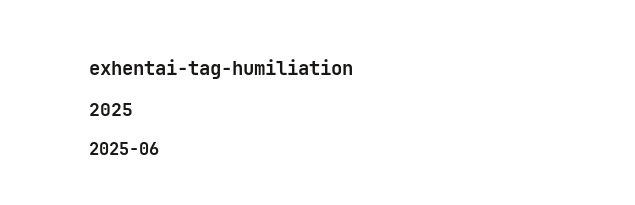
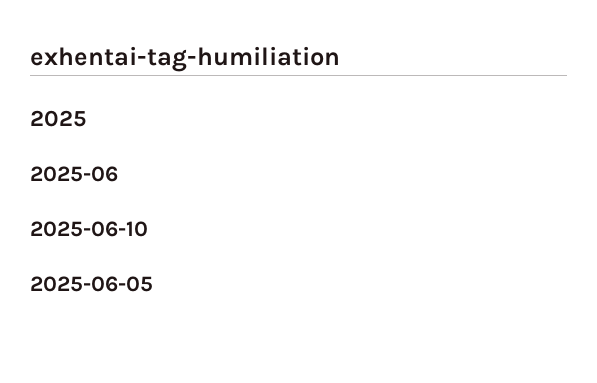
+ 2025-06-10
+ 2025-06-05

